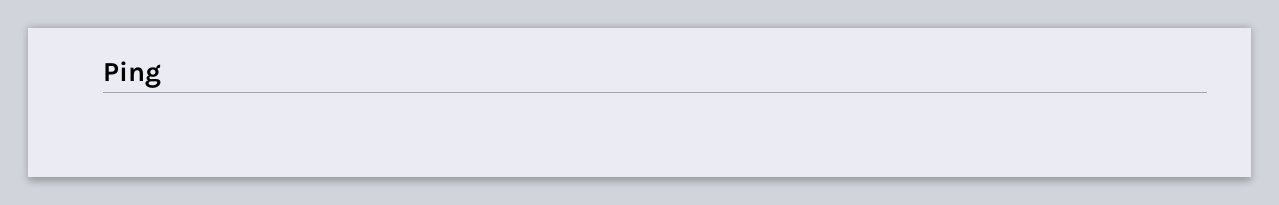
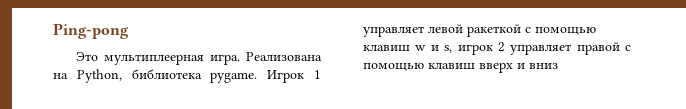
- Ping
+ Ping-pong
+ Это мультиплеерная игра. Реализована на Python, библиотека pygame. Игрок 1 управляет левой ракеткой с помощью клавиш w и s, игрок 2 управляет правой с помощью клавиш вверх и вниз

